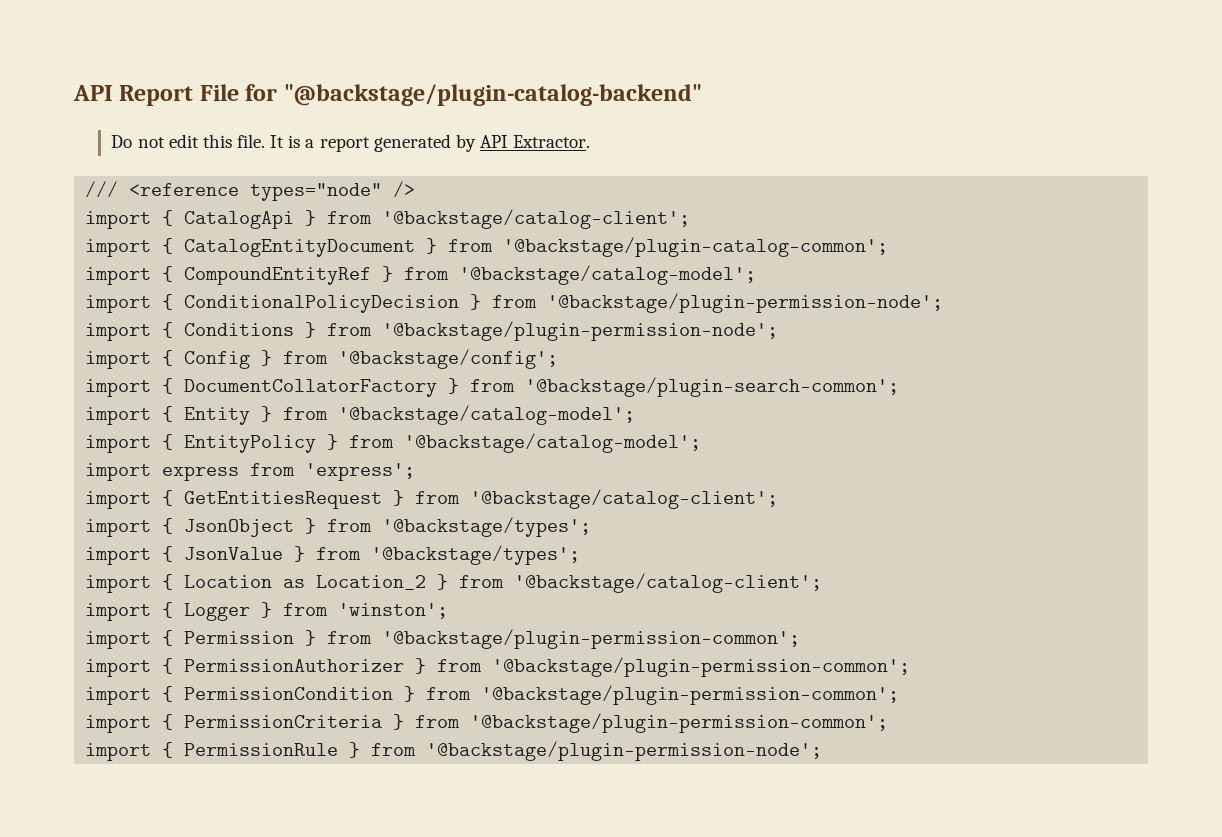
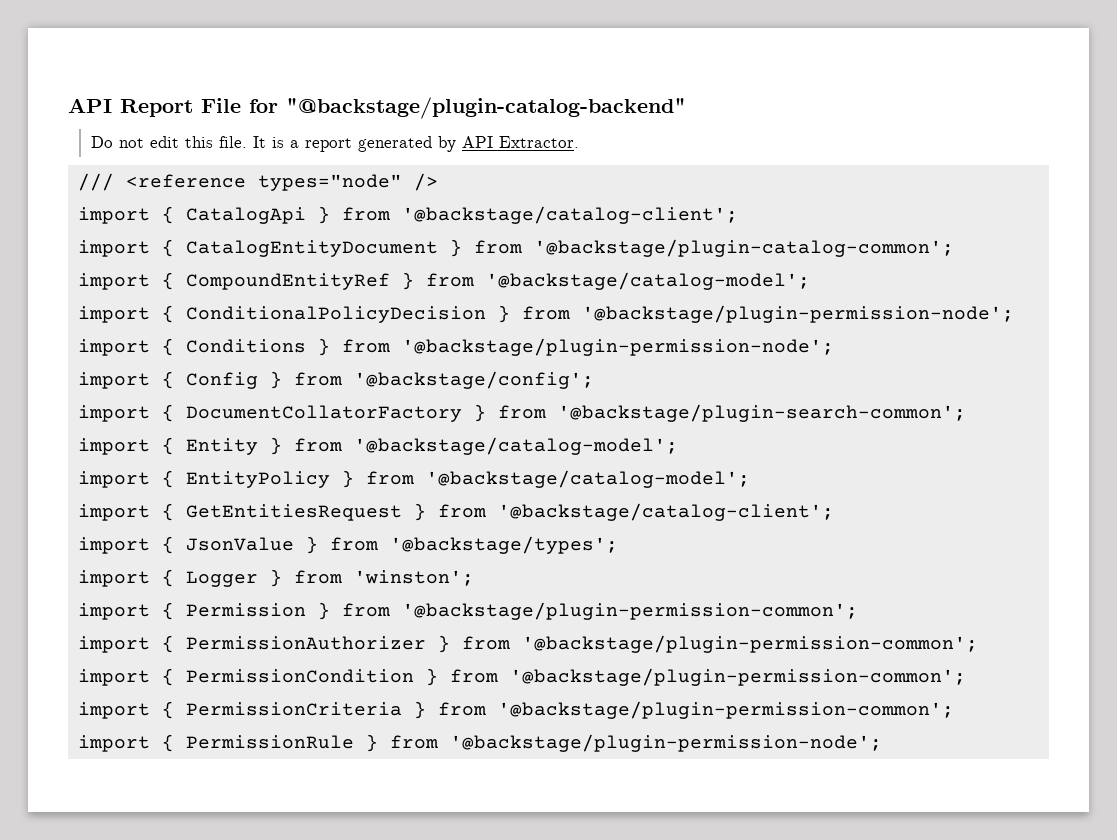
- import express from 'express';
- import { JsonObject } from '@backstage/types';
- import { Location as Location_2 } from '@backstage/catalog-client';

